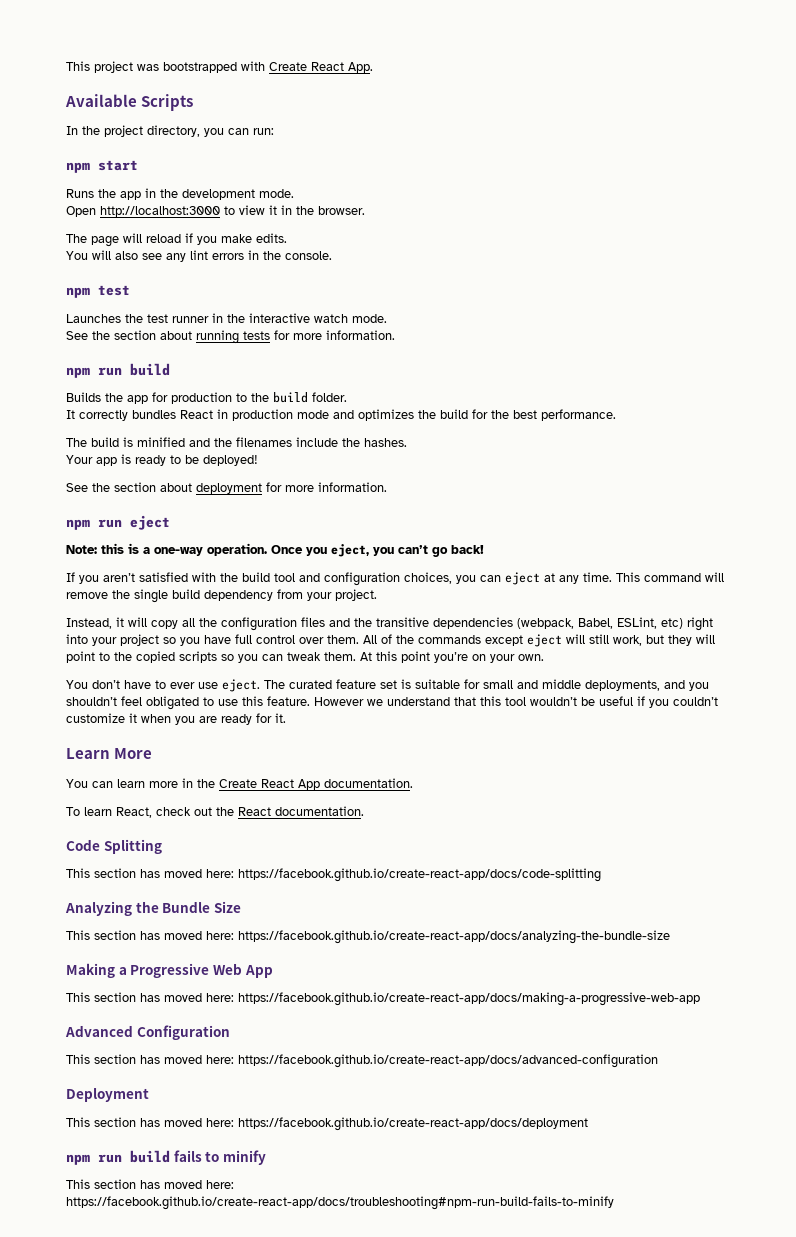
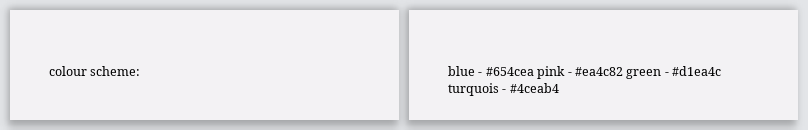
- This project was bootstrapped with Create React App.
- Available Scripts
- In the project directory, you can run:
- npm start
- Runs the app in the development mode.
- Open http://localhost:3000 to view it in the browser.
- The page will reload if you make edits.
- You will also see any lint errors in the console.
- npm test
- Launches the test runner in the interactive watch mode.
- See the section about running tests for more information.
- npm run build
- Builds the app for production to the build folder.
- It correctly bundles React in production mode and optimizes the build for the best performance.
- The build is minified and the filenames include the hashes.
- Your app is ready to be deployed!
- See the section about deployment for more information.
- npm run eject
- Note: this is a one-way operation. Once you eject, you can’t go back!
- If you aren’t satisfied with the build tool and configuration choices, you can eject at any time. This command will remove the single build dependency from your project.
- Instead, it will copy all the configuration files and the transitive dependencies (webpack, Babel, ESLint, etc) right into your project so you have full control over them. All of the commands except eject will still work, but they will point to the copied scripts so you can tweak them. At this point you’re on your own.
- You don’t have to ever use eject. The curated feature set is suitable for small and middle deployments, and you shouldn’t feel obligated to use this feature. However we understand that this tool wouldn’t be useful if you couldn’t customize it when you are ready for it.
- Learn More
- You can learn more in the Create React App documentation.
- To learn React, check out the React documentation.
- Code Splitting
- This section has moved here: https://facebook.github.io/create-react-app/docs/code-splitting
- Analyzing the Bundle Size
- This section has moved here: https://facebook.github.io/create-react-app/docs/analyzing-the-bundle-size
- Making a Progressive Web App
- This section has moved here: https://facebook.github.io/create-react-app/docs/making-a-progressive-web-app
- Advanced Configuration
- This section has moved here: https://facebook.github.io/create-react-app/docs/advanced-configuration
- Deployment
- This section has moved here: https://facebook.github.io/create-react-app/docs/deployment
- npm run build fails to minify
- This section has moved here: https://facebook.github.io/create-react-app/docs/troubleshooting#npm-run-build-fails-to-minify
+ colour scheme:
+ blue - #654cea pink - #ea4c82 green - #d1ea4c turquois - #4ceab4

